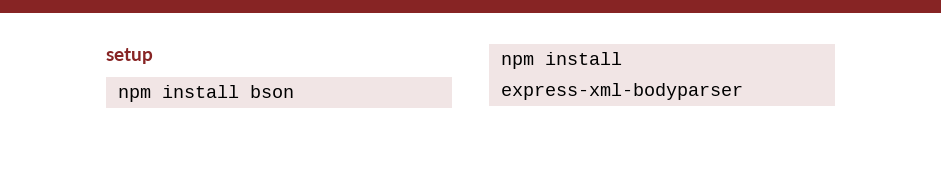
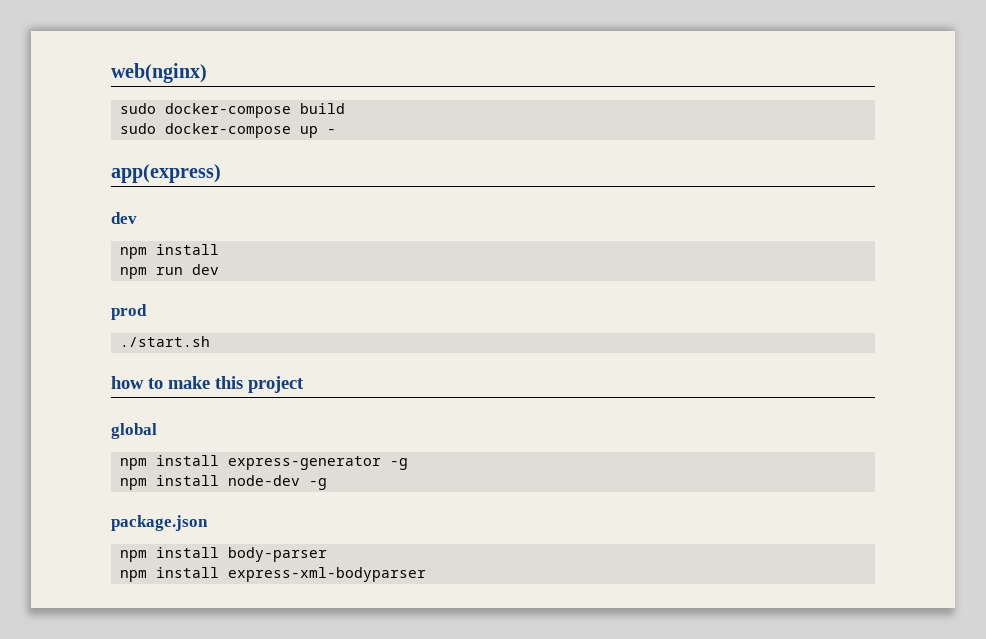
- setup
- npm install bson
+ web(nginx)
+ sudo docker-compose build
+ sudo docker-compose up -
+ app(express)
+ dev
+ npm install
+ npm run dev
+ prod
+ ./start.sh
+ how to make this project
+ global
+ npm install express-generator -g
+ npm install node-dev -g
+ package.json
+ npm install body-parser

